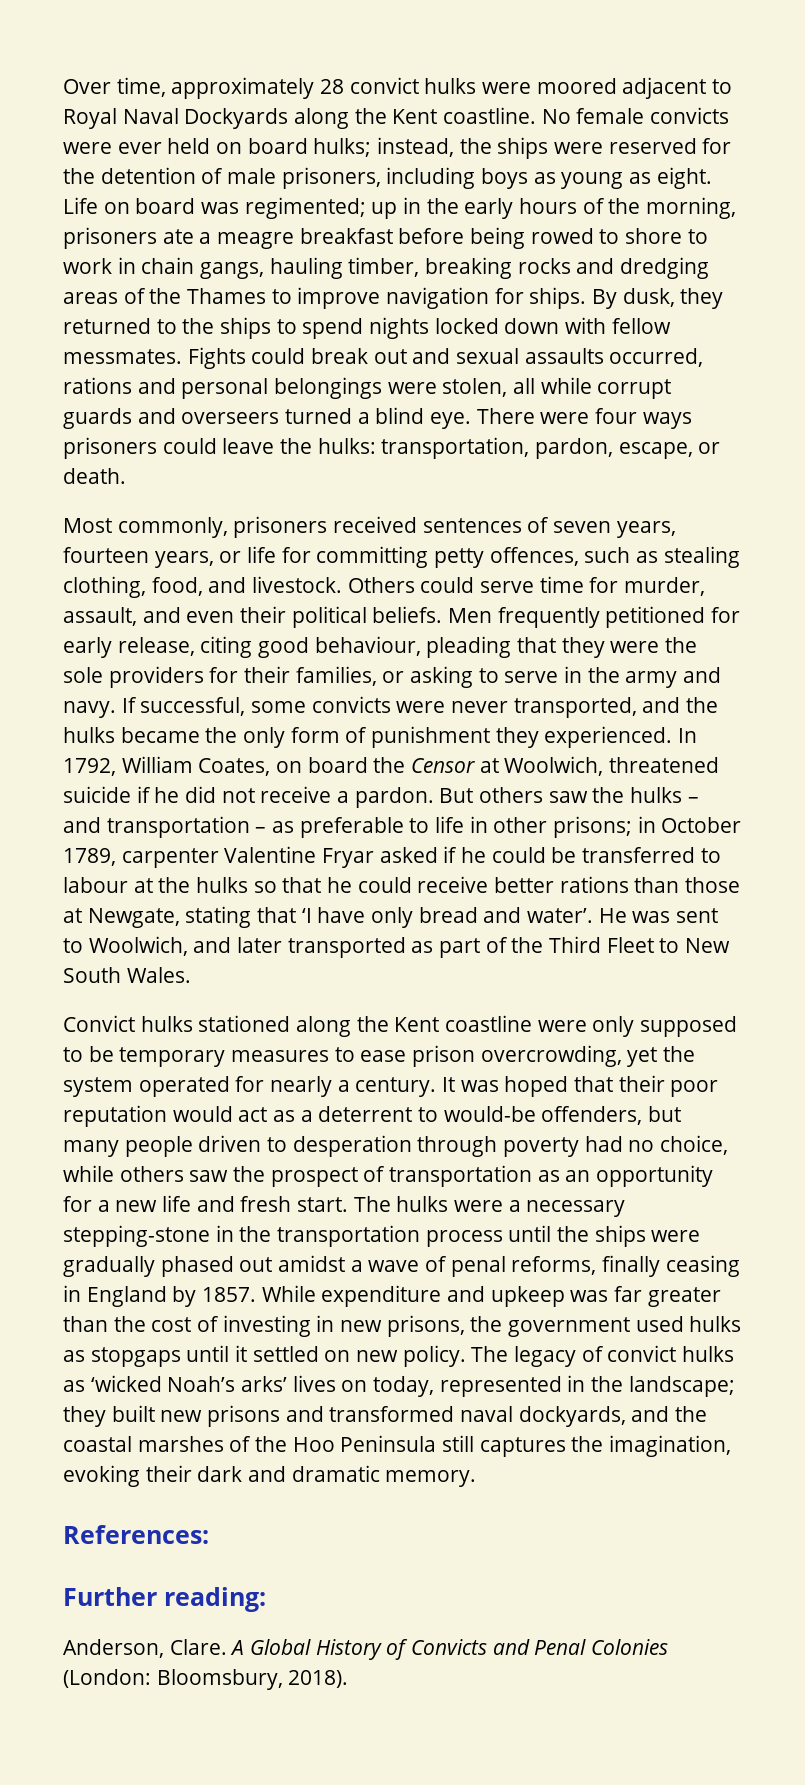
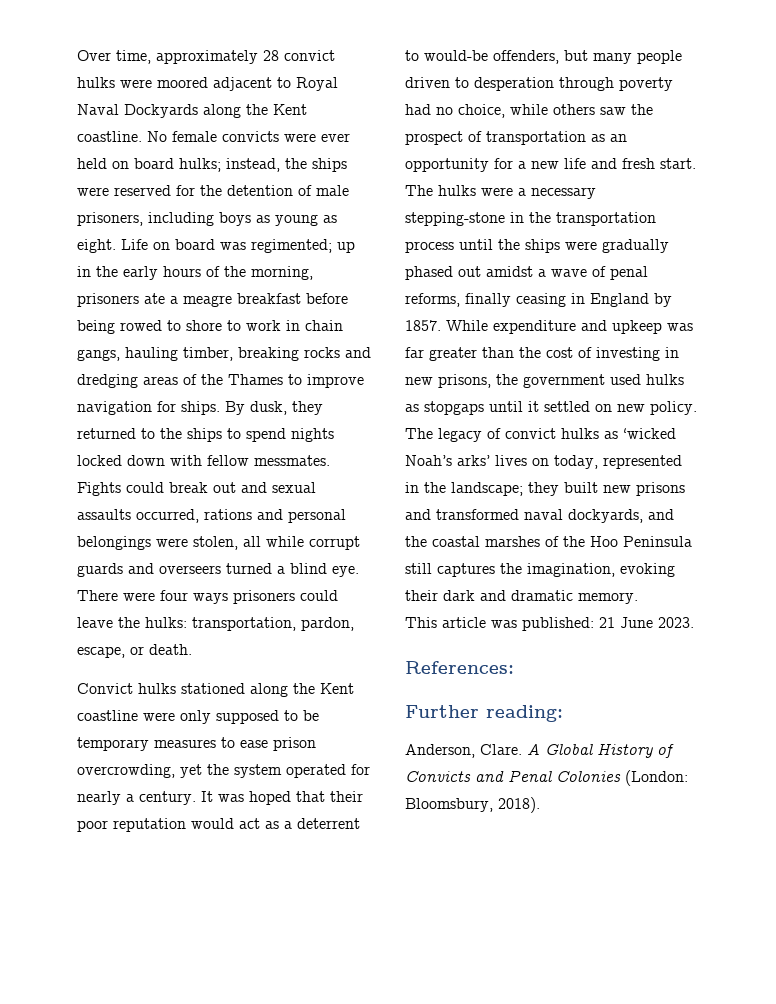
- Most commonly, prisoners received sentences of seven years, fourteen years, or life for committing petty offences, such as stealing clothing, food, and livestock. Others could serve time for murder, assault, and even their political beliefs. Men frequently petitioned for early release, citing good behaviour, pleading that they were the sole providers for their families, or asking to serve in the army and navy. If successful, some convicts were never transported, and the hulks became the only form of punishment they experienced. In 1792, William Coates, on board the Censor at Woolwich, threatened suicide if he did not receive a pardon. But others saw the hulks – and transportation – as preferable to life in other prisons; in October 1789, carpenter Valentine Fryar asked if he could be transferred to labour at the hulks so that he could receive better rations than those at Newgate, stating that ‘I have only bread and water’. He was sent to Woolwich, and later transported as part of the Third Fleet to New South Wales.
+ This article was published: 21 June 2023.

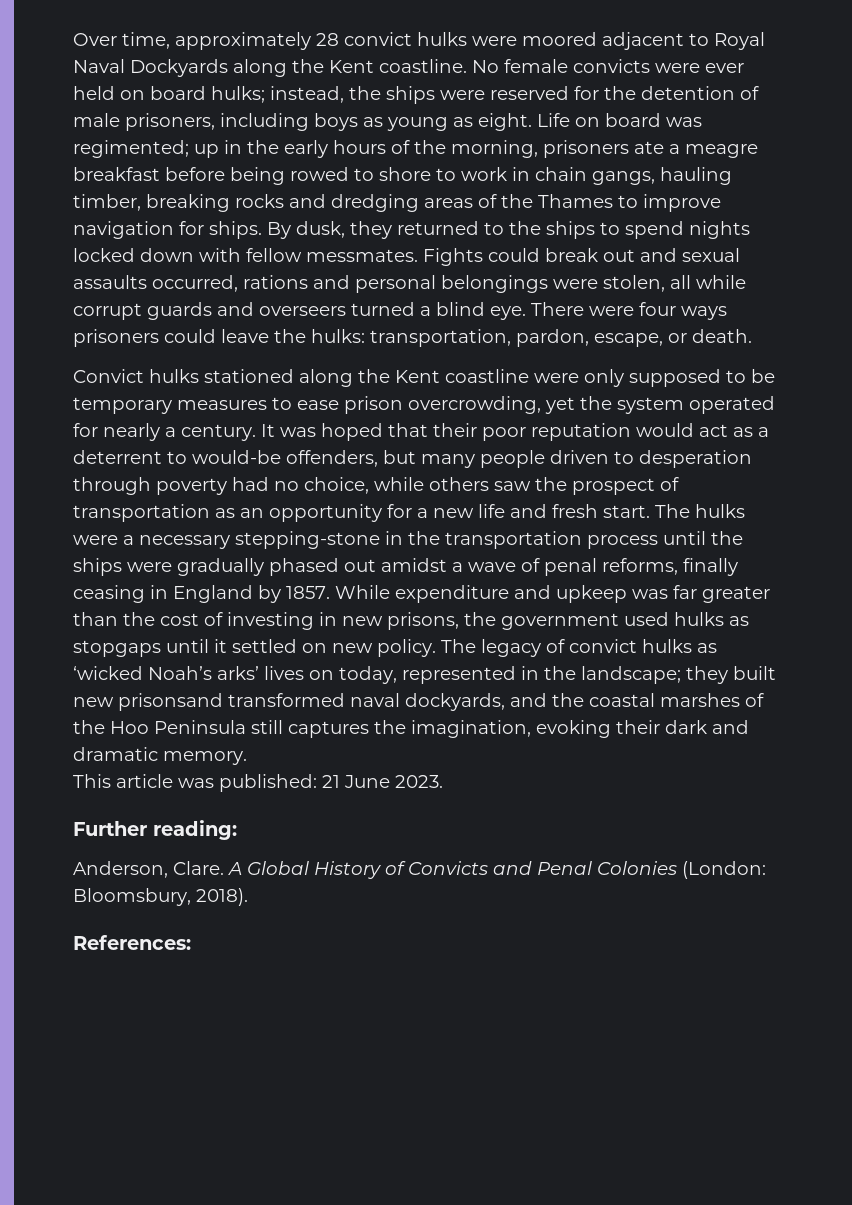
- The legacy of convict hulks as ‘wicked Noah’s arks’ lives on today, represented in the landscape; they built new prisons and transformed naval dockyards, and the coastal marshes of the Hoo Peninsula still captures the imagination, evoking their dark and dramatic memory.
+ The legacy of convict hulks as ‘wicked Noah’s arks’ lives on today, represented in the landscape; they built new prisonsand transformed naval dockyards, and the coastal marshes of the Hoo Peninsula still captures the imagination, evoking their dark and dramatic memory.
- References:
+ References:

